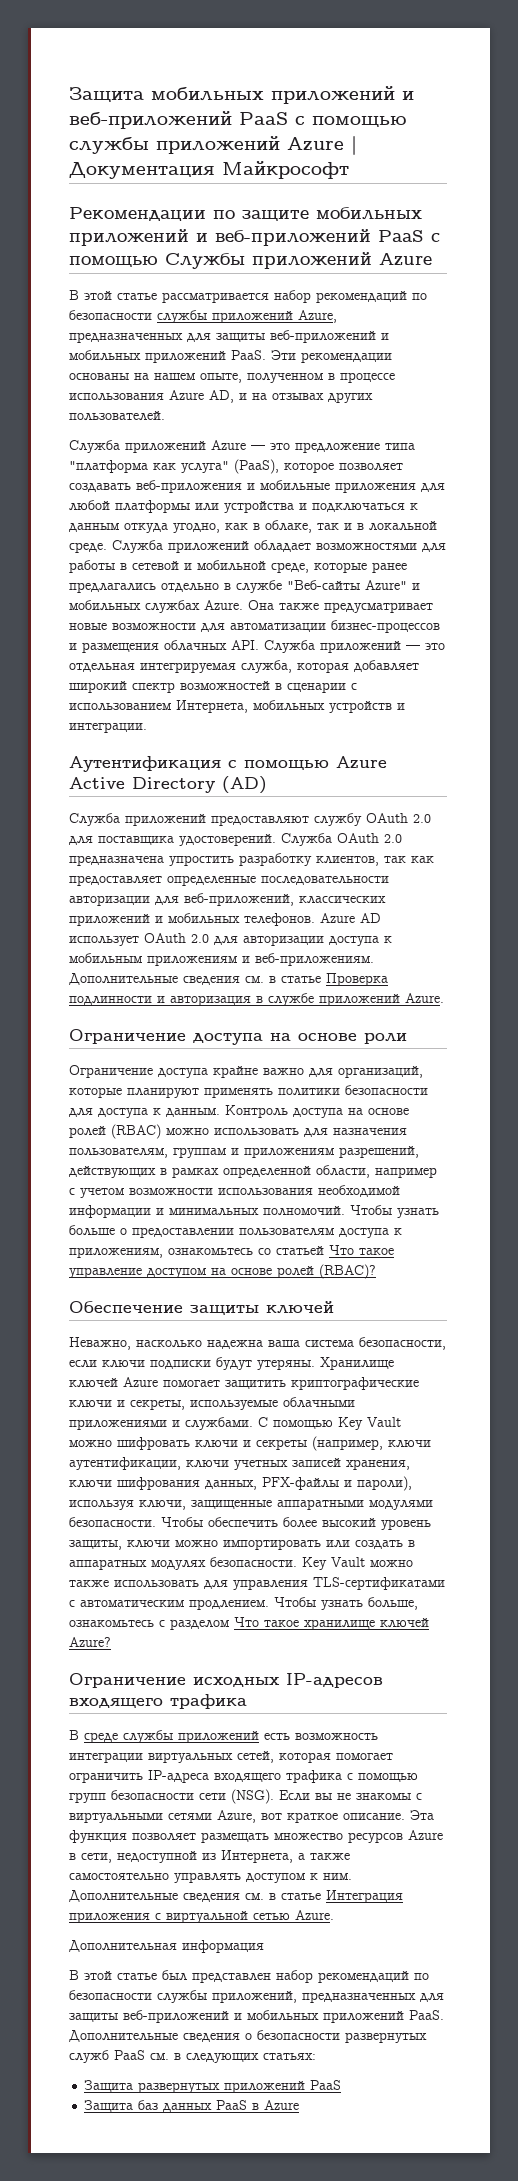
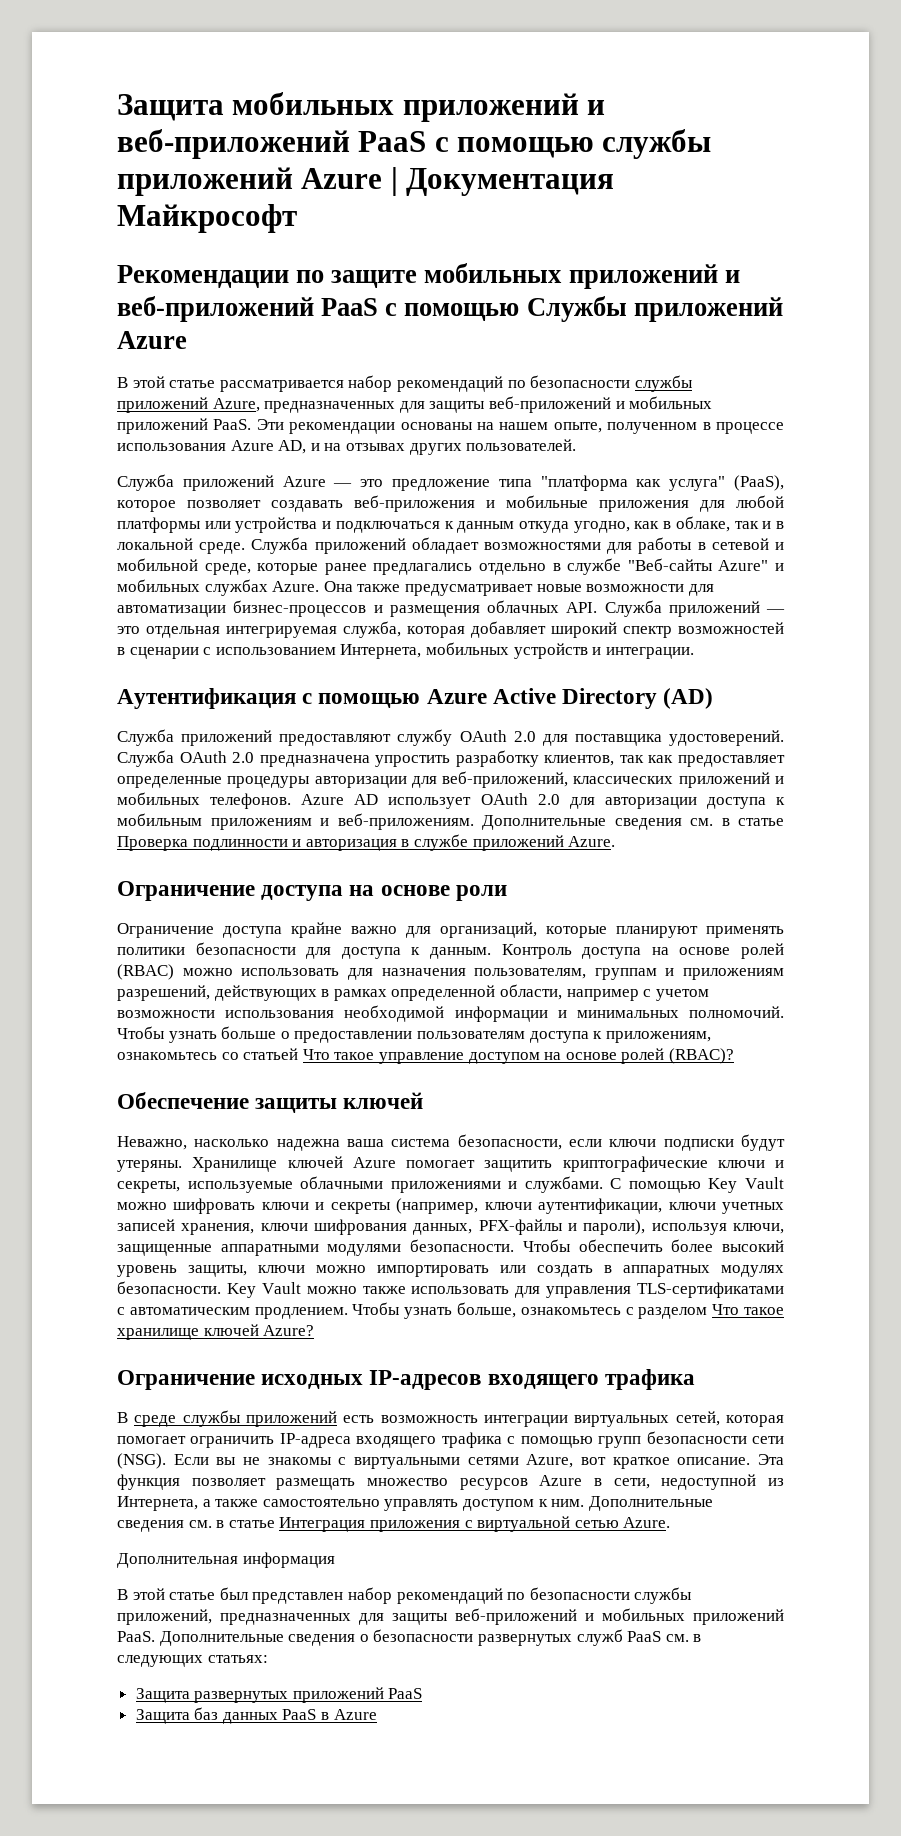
- Служба OAuth 2.0 предназначена упростить разработку клиентов, так как предоставляет определенные последовательности авторизации для веб-приложений, классических приложений и мобильных телефонов.
+ Служба OAuth 2.0 предназначена упростить разработку клиентов, так как предоставляет определенные процедуры авторизации для веб-приложений, классических приложений и мобильных телефонов.

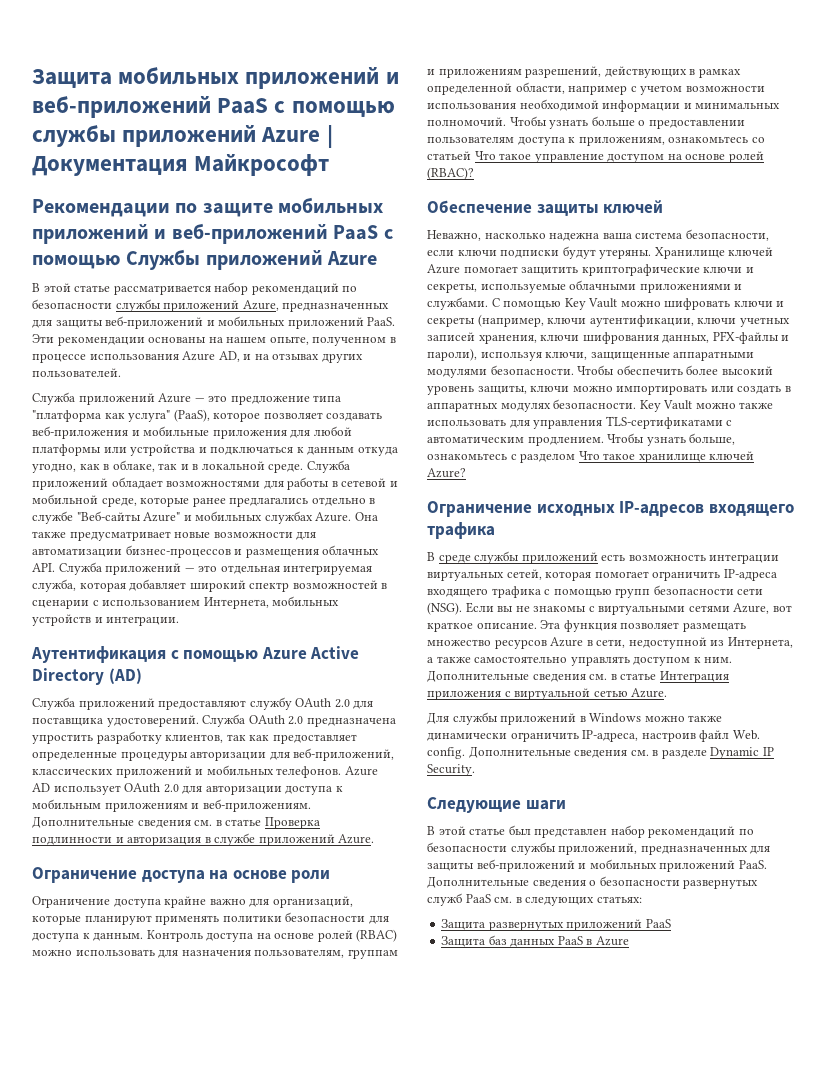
- Дополнительная информация
+ Для службы приложений в Windows можно также динамически ограничить IP-адреса, настроив файл Web. config. Дополнительные сведения см. в разделе Dynamic IP Security.
+ Следующие шаги

